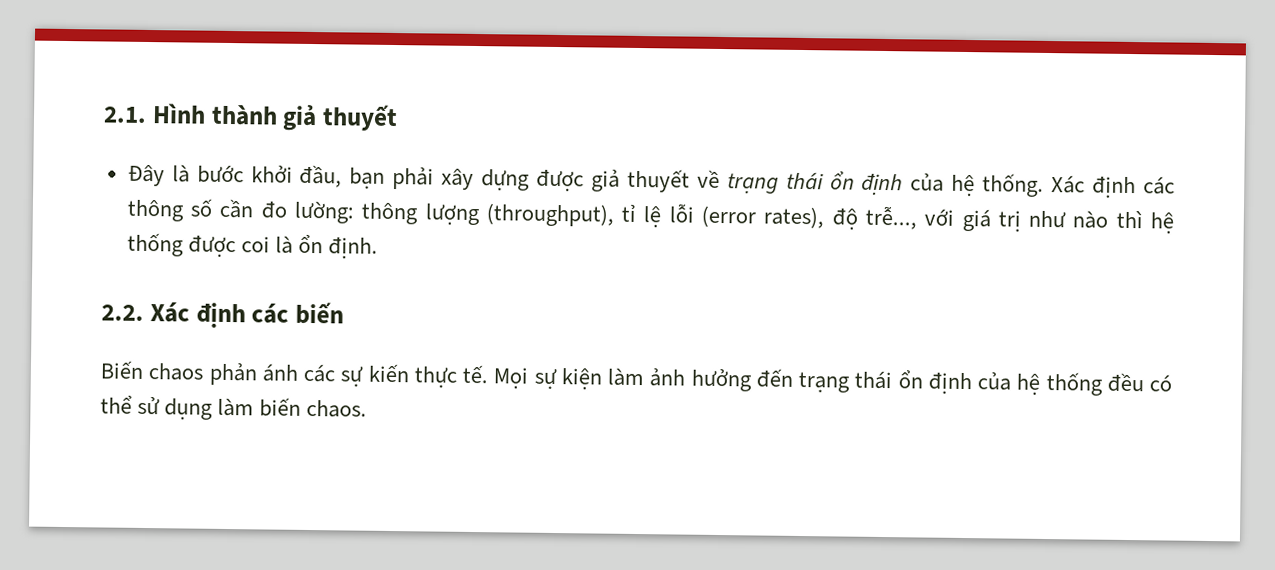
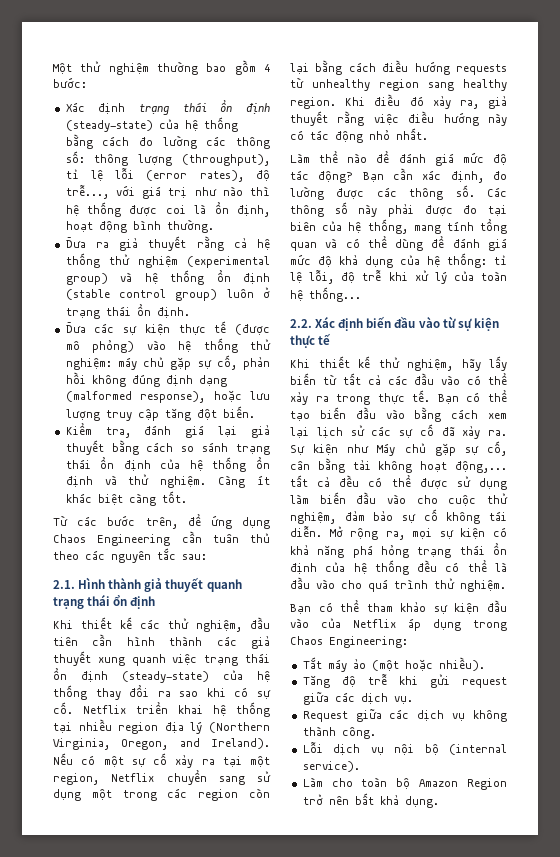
- 2.1. Hình thành giả thuyết
- Đây là bước khởi đầu, bạn phải xây dựng được giả thuyết về trạng thái ổn định của hệ thống. Xác định các thông số cần đo lường: thông lượng (throughput), tỉ lệ lỗi (error rates), độ trễ..., với giá trị như nào thì hệ thống được coi là ổn định.
- 2.2. Xác định các biến
- Biến chaos phản ánh các sự kiến thực tế. Mọi sự kiện làm ảnh hưởng đến trạng thái ổn định của hệ thống đều có thể sử dụng làm biến chaos.
+ Một thử nghiệm thường bao gồm 4 bước:
+ Xác định trạng thái ổn định (steady-state) của hệ thống bằng cách đo lường các thông số: thông lượng (throughput), tỉ lệ lỗi (error rates), độ trễ..., với giá trị như nào thì hệ thống được coi là ổn định, hoạt động bình thường.
+ Đưa ra giả thuyết rằng cả hệ thống thử nghiệm (experimental group) và hệ thống ổn định (stable control group) luôn ở trạng thái ổn định.
+ Đưa các sự kiện thực tế (được mô phỏng) vào hệ thống thử nghiệm: máy chủ gặp sự cố, phản hồi không đúng định dạng (malformed response), hoặc lưu lượng truy cập tăng đột biến.
+ Kiểm tra, đánh giá lại giả thuyết bằng cách so sánh trạng thái ổn định của hệ thống ổn định và thử nghiệm. Càng ít khác biệt càng tốt.
+ Từ các bước trên, để ứng dụng Chaos Engineering cần tuân thủ theo các nguyên tắc sau:
+ 2.1. Hình thành giả thuyết quanh trạng thái ổn định
+ Khi thiết kế các thử nghiệm, đầu tiên cần hình thành các giả thuyết xung quanh việc trạng thái ổn định (steady-state) của hệ thống thay đổi ra sao khi có sự cố. Netflix triển khai hệ thống tại nhiều region địa lý (Northern Virginia, Oregon, and Ireland). Nếu có một sự cố xảy ra tại một region, Netflix chuyển sang sử dụng một trong các region còn lại bằng cách điều hướng requests từ unhealthy region sang healthy region. Khi điều đó xảy ra, giả thuyết rằng việc điều hướng này có tác động nhỏ nhất.
+ Làm thể nào để đánh giá mức độ tác động? Bạn cần xác định, đo lường được các thông số. Các thông số này phải được đo tại biên của hệ thống, mang tính tổng quan và có thể dùng để đánh giá mức độ khả dụng của hệ thống: tỉ lệ lỗi, độ trễ khi xử lý của toàn hệ thống...
+ 2.2. Xác định biến đầu vào từ sự kiện thực tế
+ Khi thiết kế thử nghiệm, hãy lấy biến từ tất cả các đầu vào có thể xảy ra trong thực tế. Bạn có thể tạo biến đầu vào bằng cách xem lại lịch sử các sự cố đã xảy ra. Sự kiện như Máy chủ gặp sự cố, cân bằng tải không hoạt động,... tất cả đều có thể được sử dụng làm biến đầu vào cho cuộc thử nghiệm, đảm bảo sự cố không tái diễn. Mở rộng ra, mọi sự kiện có khả năng phá hỏng trạng thái ổn định của hệ thống đều có thể là đầu vào cho quá trình thử nghiệm.
+ Bạn có thể tham khảo sự kiện đầu vào của Netflix áp dụng trong Chaos Engineering:
+ Tắt máy ảo (một hoặc nhiều).
+ Tăng độ trễ khi gửi request giữa các dịch vụ.
+ Request giữa các dịch vụ không thành công.
+ Lỗi dịch vụ nội bộ (internal service).
+ Làm cho toàn bộ Amazon Region trở nên bất khả dụng.

